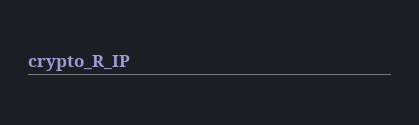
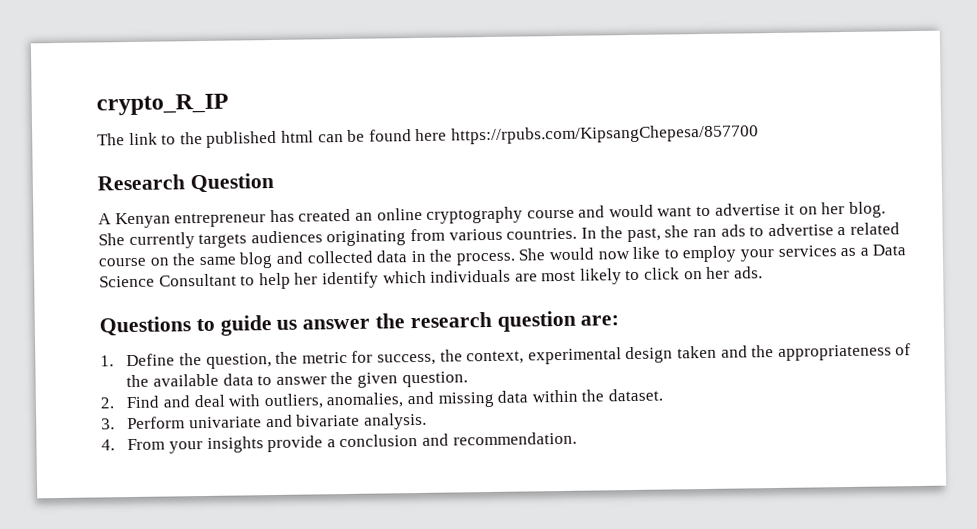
+ The link to the published html can be found here https://rpubs.com/KipsangChepesa/857700
+ Research Question
+ A Kenyan entrepreneur has created an online cryptography course and would want to advertise it on her blog. She currently targets audiences originating from various countries. In the past, she ran ads to advertise a related course on the same blog and collected data in the process. She would now like to employ your services as a Data Science Consultant to help her identify which individuals are most likely to click on her ads.
+ Questions to guide us answer the research question are:
+ 1. Define the question, the metric for success, the context, experimental design taken and the appropriateness of the available data to answer the given question.
+ 2. Find and deal with outliers, anomalies, and missing data within the dataset.
+ 3. Perform univariate and bivariate analysis.
+ 4. From your insights provide a conclusion and recommendation.

